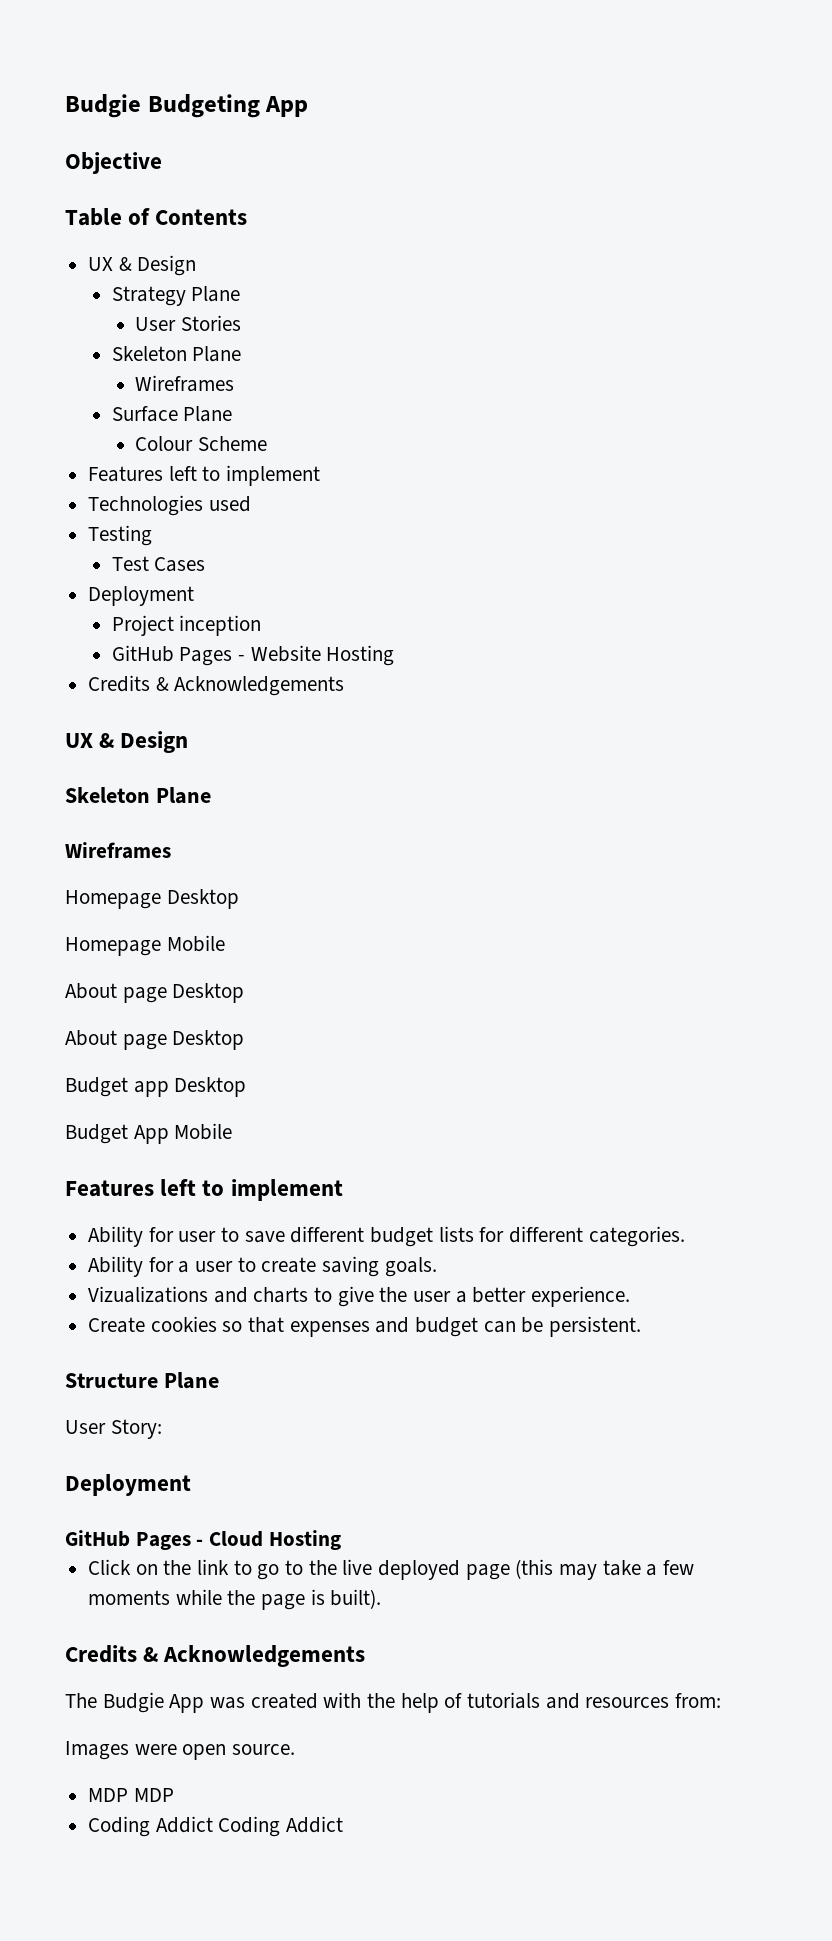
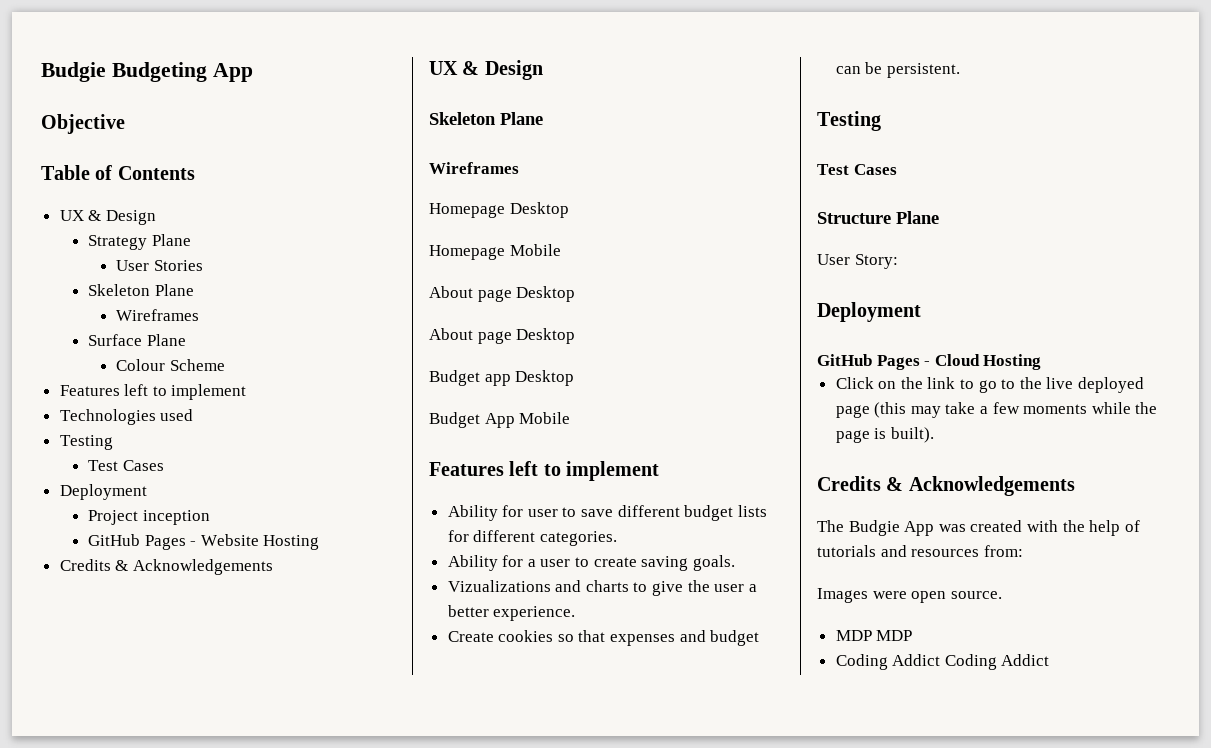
  Create cookies so that expenses and budget can be persistent.
+ Testing
+ Test Cases

